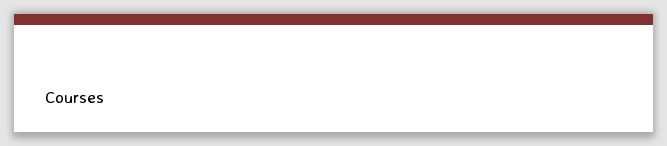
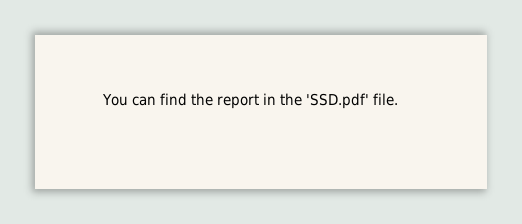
- Courses
+ You can find the report in the 'SSD.pdf' file.

